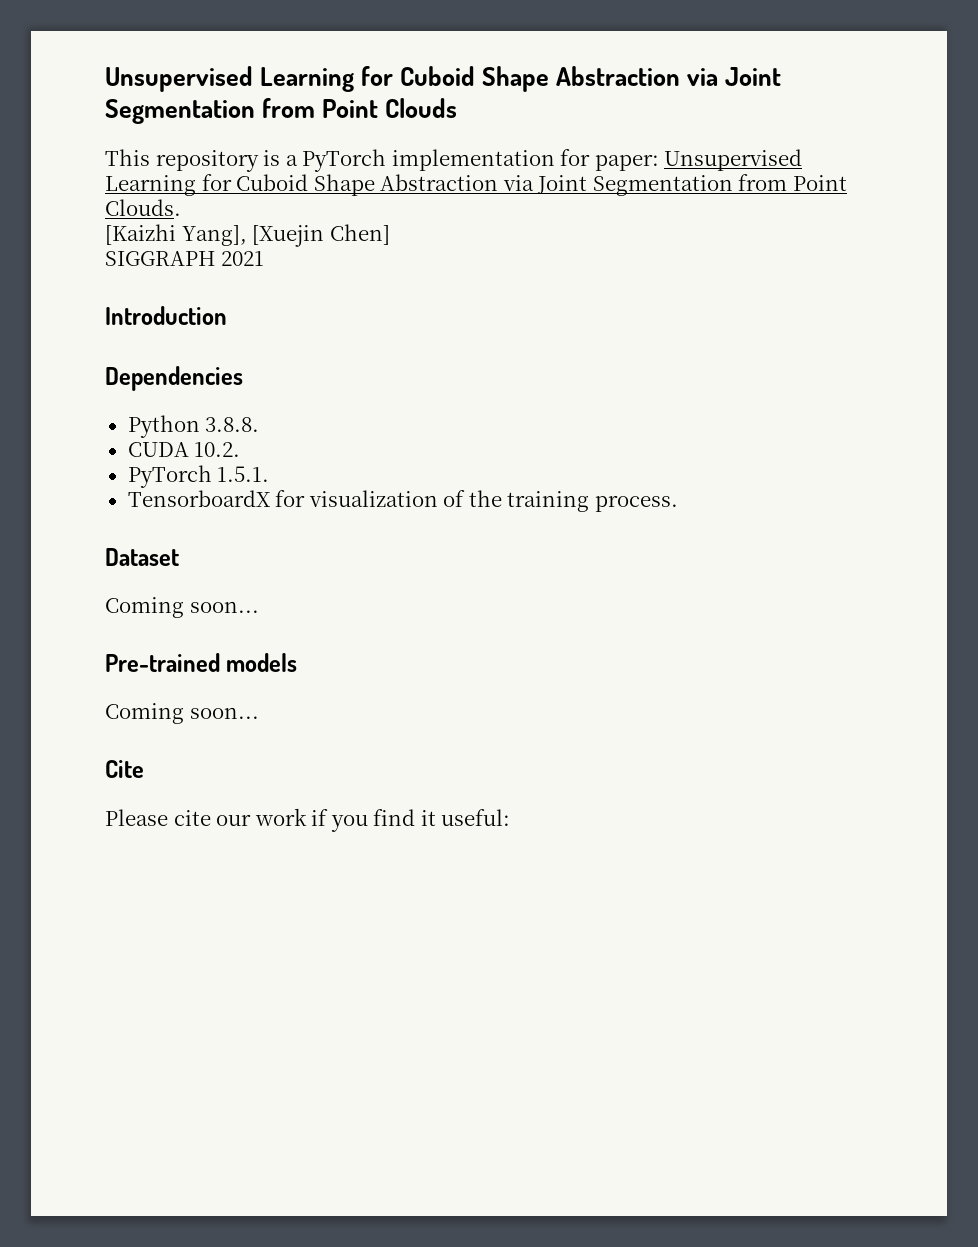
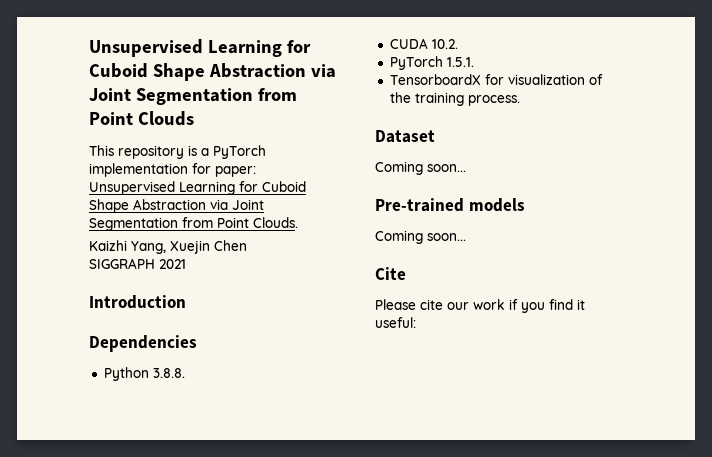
- [Kaizhi Yang], [Xuejin Chen]
+ Kaizhi Yang, Xuejin Chen

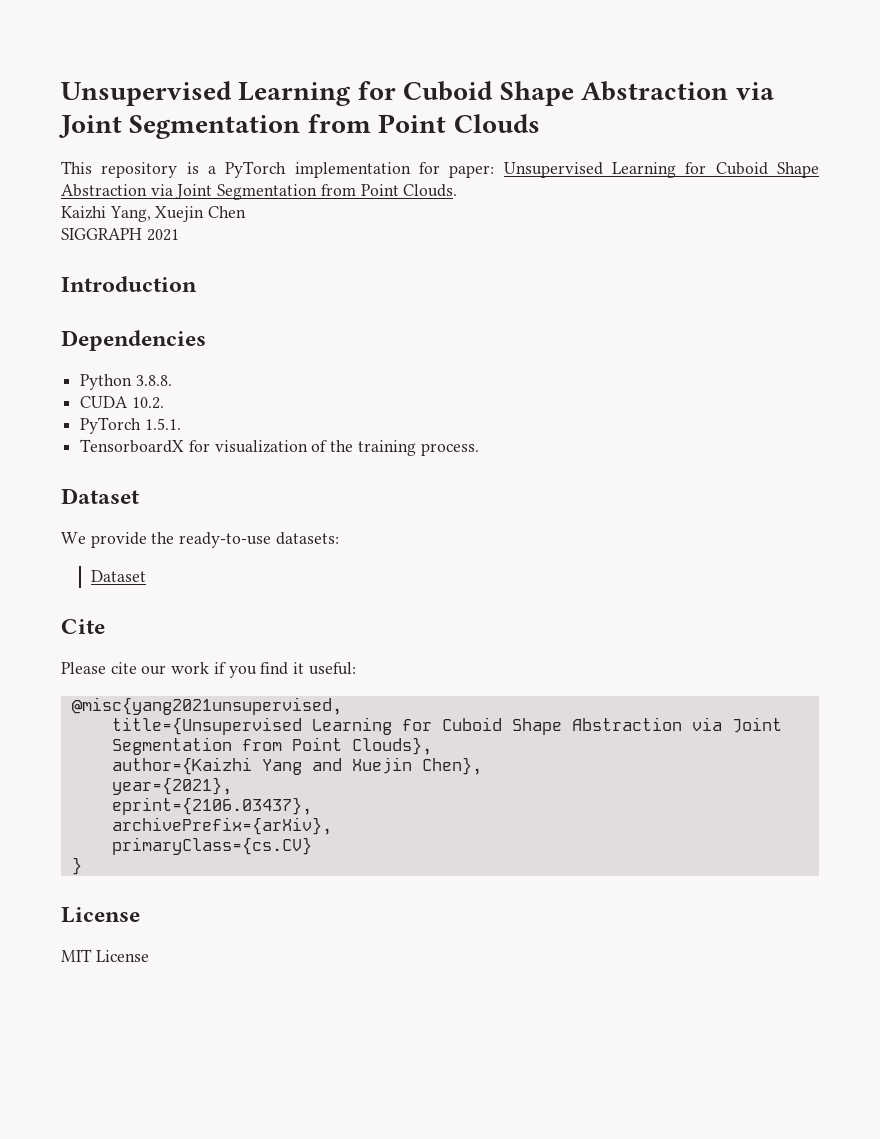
  TensorboardX for visualization of the training process.
  Dataset
- Coming soon...
- Pre-trained models
- Coming soon...
+ We provide the ready-to-use datasets:
+ Dataset
+ @misc{yang2021unsupervised,
+ title={Unsupervised Learning for Cuboid Shape Abstraction via Joint Segmentation from Point Clouds},
+ author={Kaizhi Yang and Xuejin Chen},
+ year={2021},
+ eprint={2106.03437},
+ archivePrefix={arXiv},
+ primaryClass={cs.CV}
+ }
+ License
+ MIT License

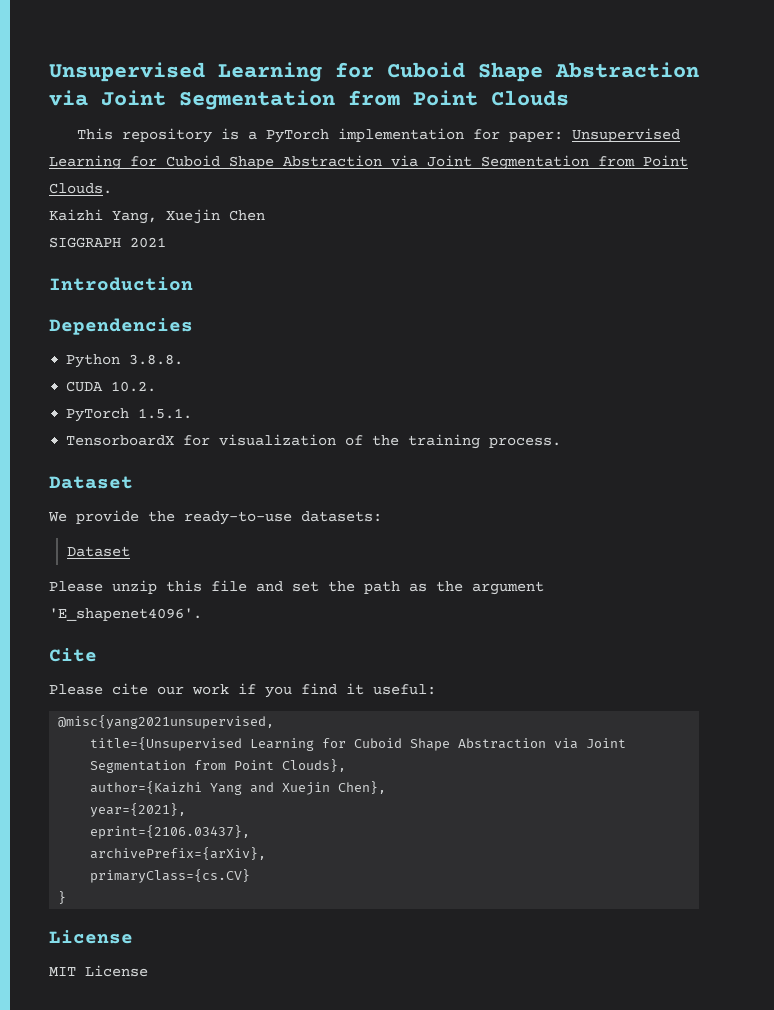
+ Please unzip this file and set the path as the argument 'E_shapenet4096'.

